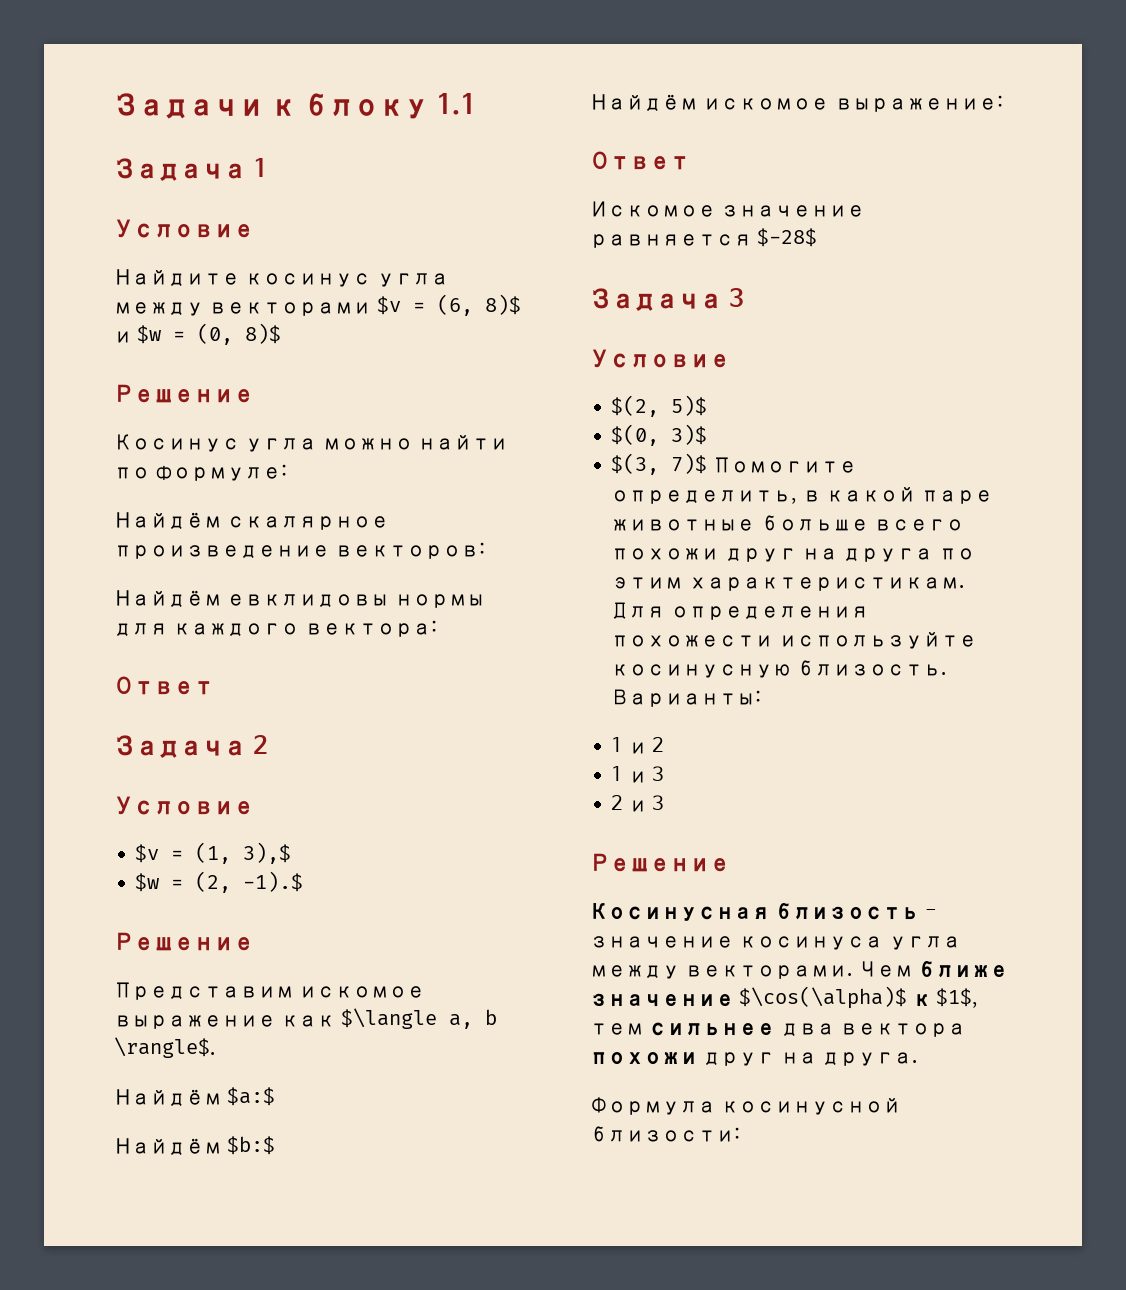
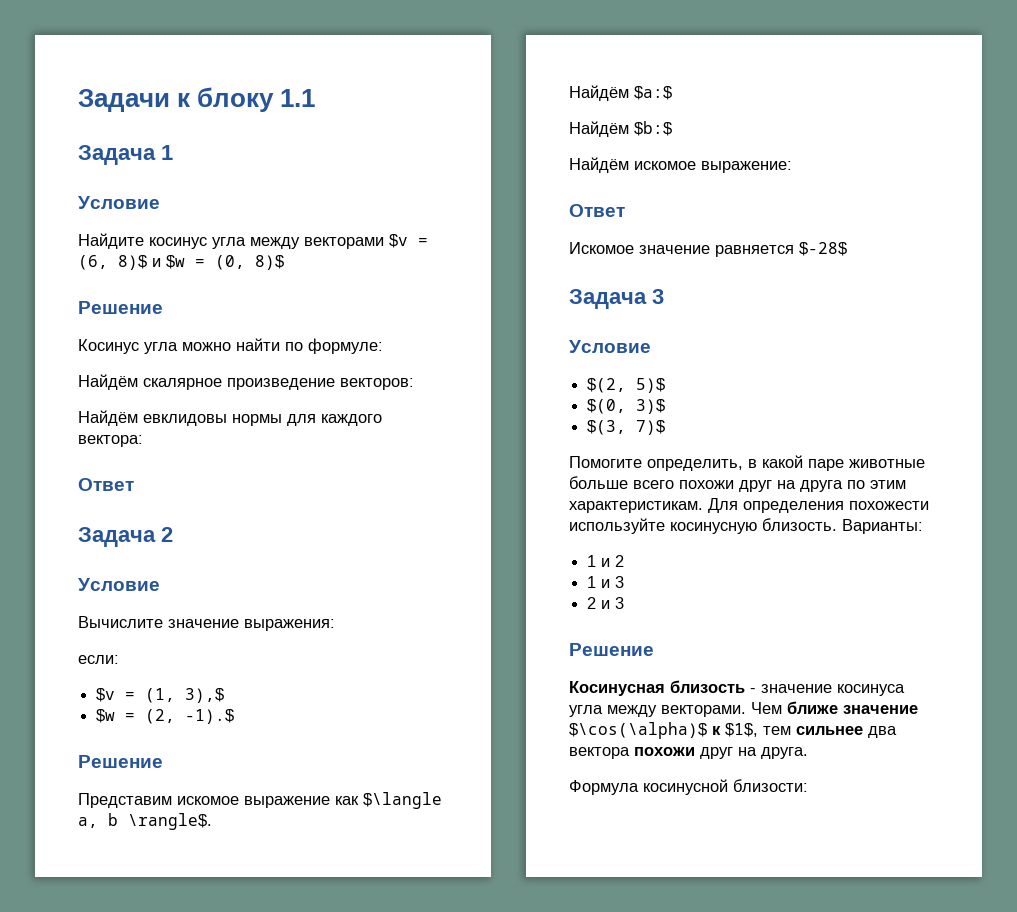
+ Вычислите значение выражения:
+ если:
- $(3, 7)$ Помогите определить, в какой паре животные больше всего похожи друг на друга по этим характеристикам.
+ $(3, 7)$
+ Помогите определить, в какой паре животные больше всего похожи друг на друга по этим характеристикам.

